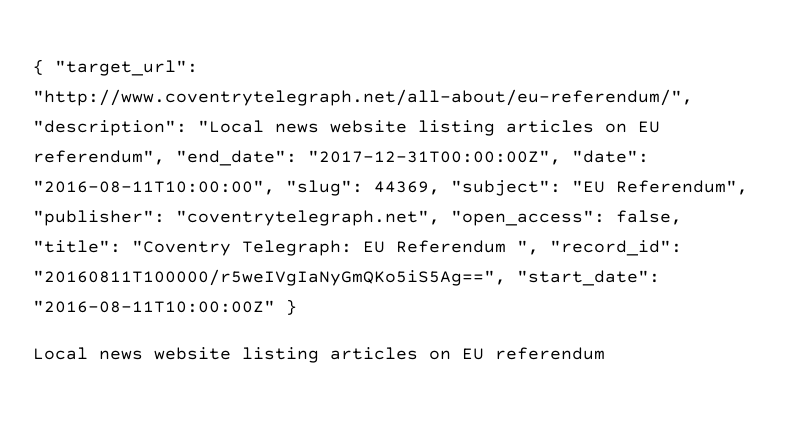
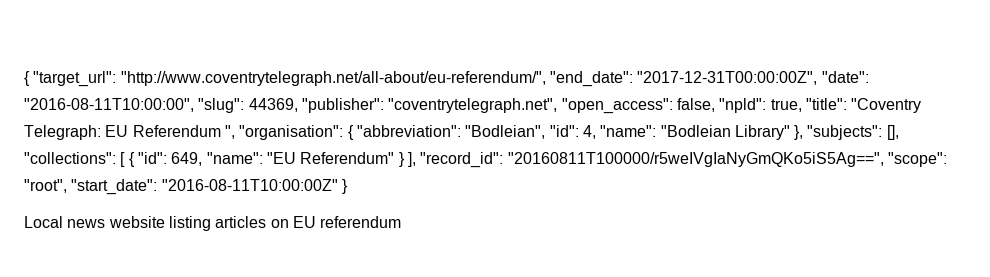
- { "target_url": "http://www.coventrytelegraph.net/all-about/eu-referendum/", "description": "Local news website listing articles on EU referendum", "end_date": "2017-12-31T00:00:00Z", "date": "2016-08-11T10:00:00", "slug": 44369, "subject": "EU Referendum", "publisher": "coventrytelegraph.net", "open_access": false, "title": "Coventry Telegraph: EU Referendum ", "record_id": "20160811T100000/r5weIVgIaNyGmQKo5iS5Ag==", "start_date": "2016-08-11T10:00:00Z" }
+ { "target_url": "http://www.coventrytelegraph.net/all-about/eu-referendum/", "end_date": "2017-12-31T00:00:00Z", "date": "2016-08-11T10:00:00", "slug": 44369, "publisher": "coventrytelegraph.net", "open_access": false, "npld": true, "title": "Coventry Telegraph: EU Referendum ", "organisation": { "abbreviation": "Bodleian", "id": 4, "name": "Bodleian Library" }, "subjects": [], "collections": [ { "id": 649, "name": "EU Referendum" } ], "record_id": "20160811T100000/r5weIVgIaNyGmQKo5iS5Ag==", "scope": "root", "start_date": "2016-08-11T10:00:00Z" }

